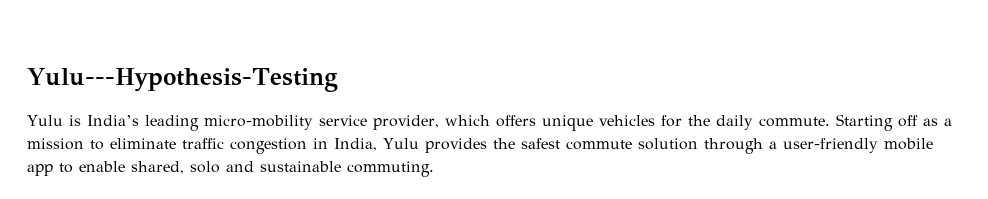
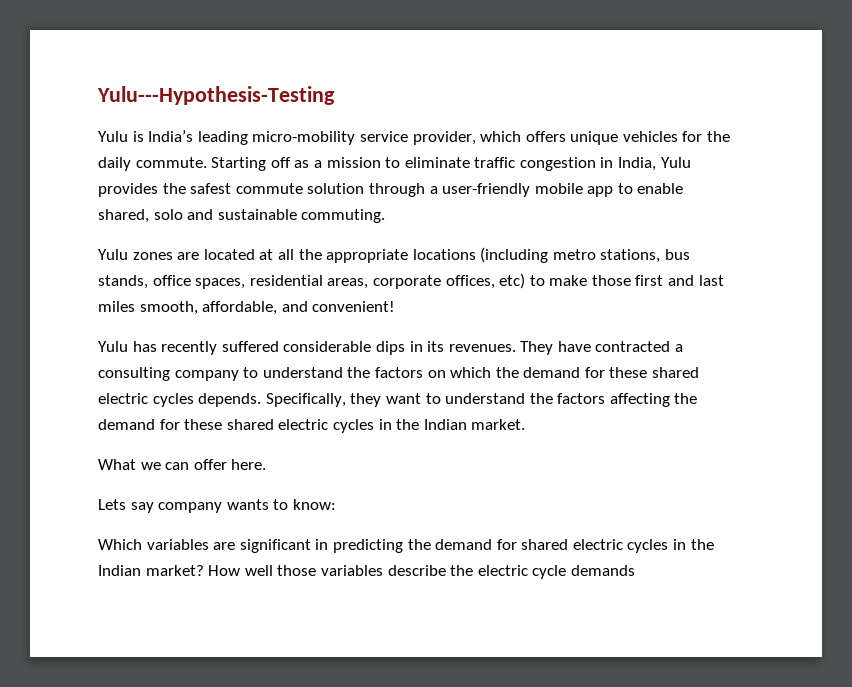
+ Yulu zones are located at all the appropriate locations (including metro stations, bus stands, office spaces, residential areas, corporate offices, etc) to make those first and last miles smooth, affordable, and convenient!
+ Yulu has recently suffered considerable dips in its revenues. They have contracted a consulting company to understand the factors on which the demand for these shared electric cycles depends. Specifically, they want to understand the factors affecting the demand for these shared electric cycles in the Indian market.
+ What we can offer here.
+ Lets say company wants to know:
+ Which variables are significant in predicting the demand for shared electric cycles in the Indian market? How well those variables describe the electric cycle demands

